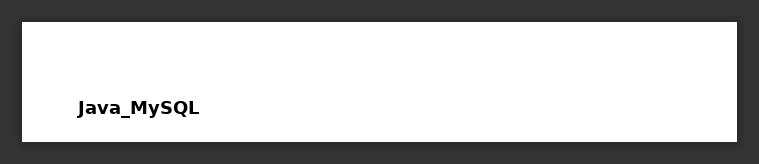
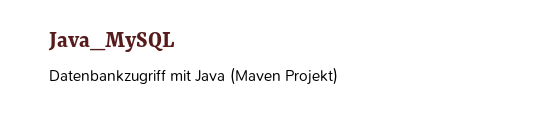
+ Datenbankzugriff mit Java (Maven Projekt)

